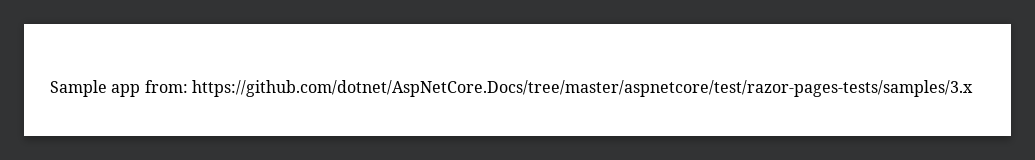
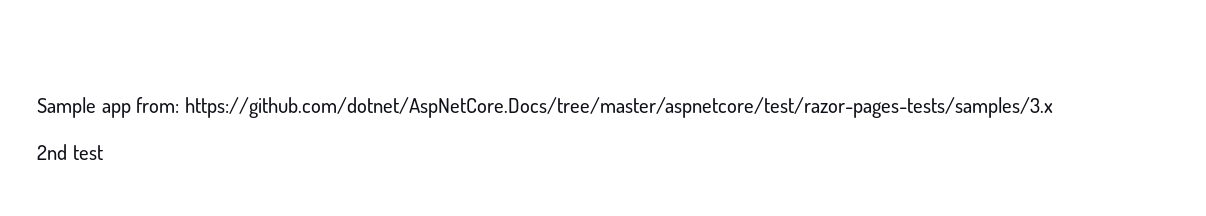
+ 2nd test

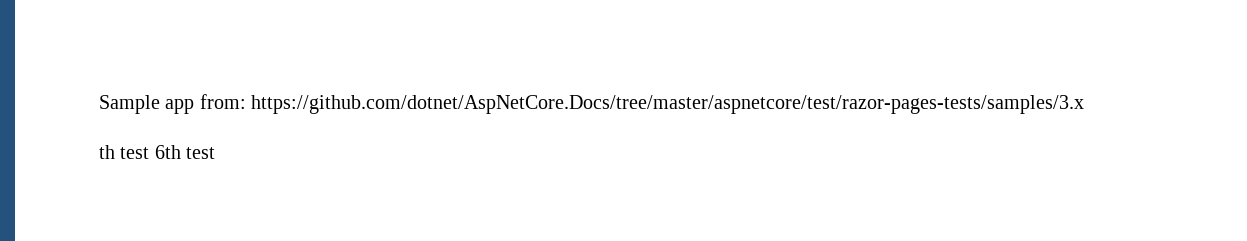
- 2nd test
+ th test 6th test

